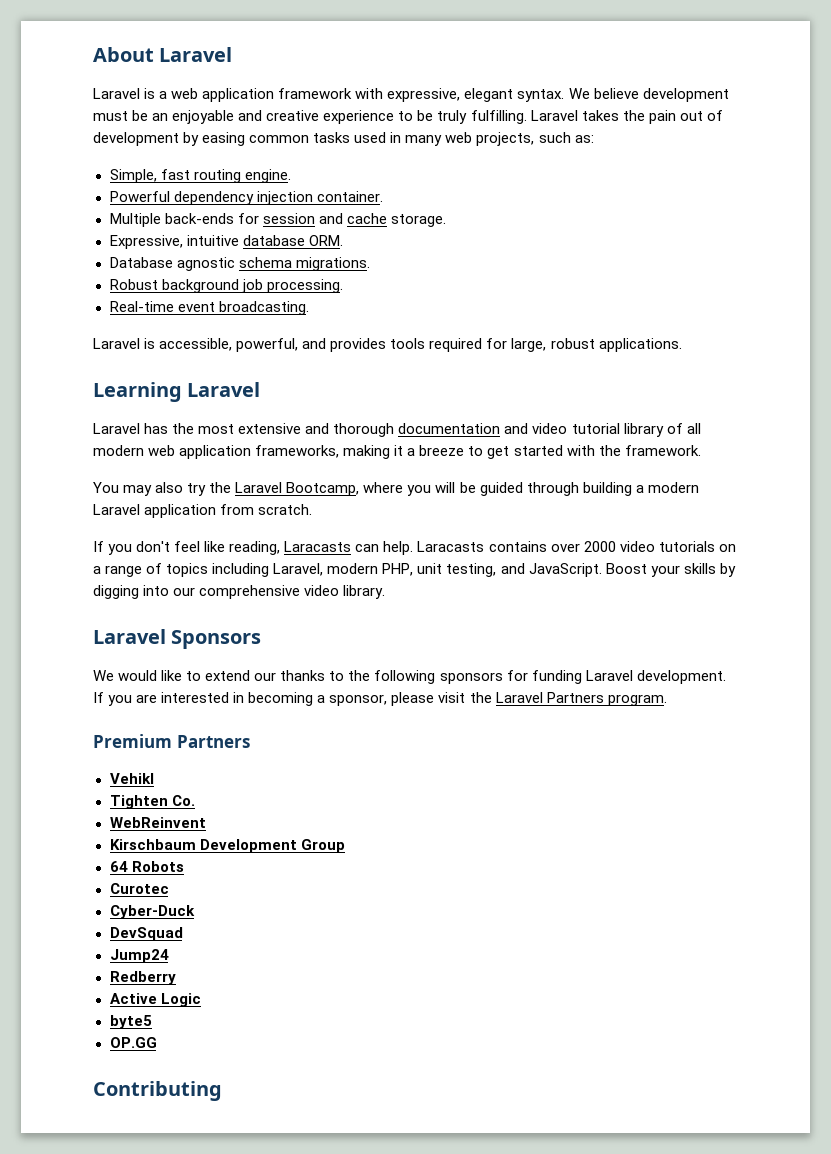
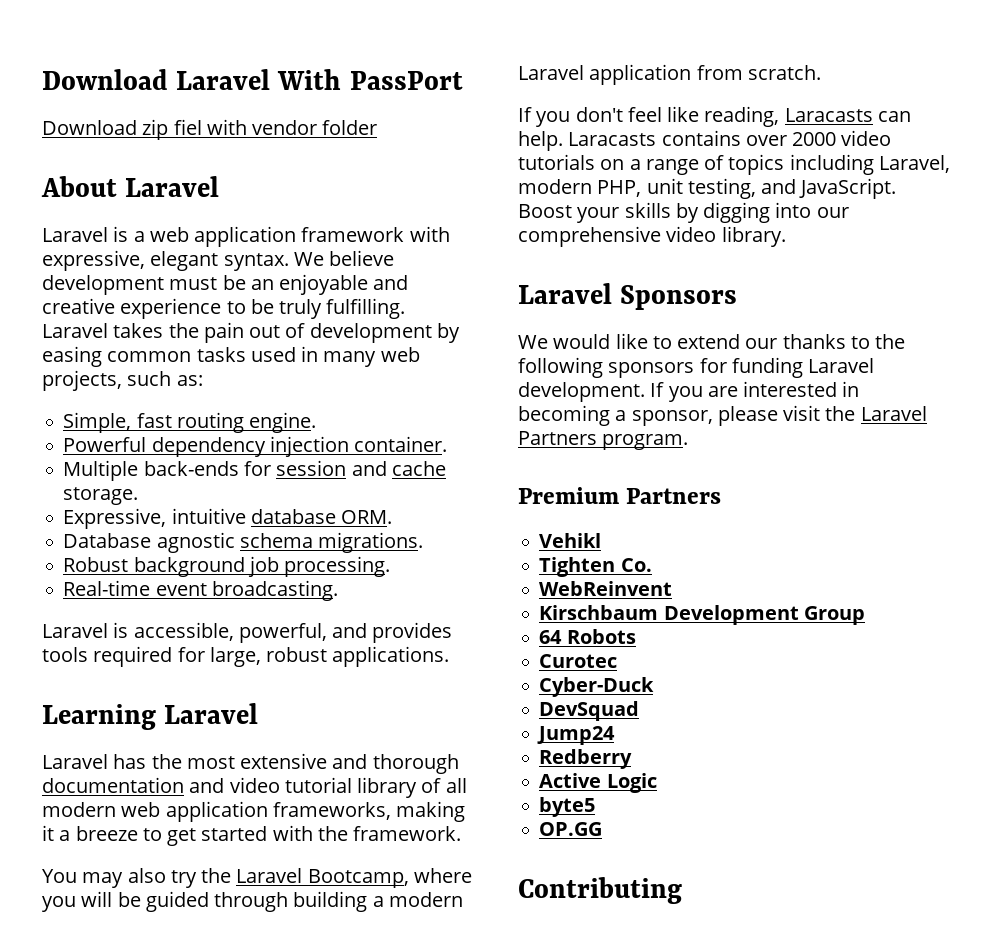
+ Download Laravel With PassPort
+ Download zip fiel with vendor folder

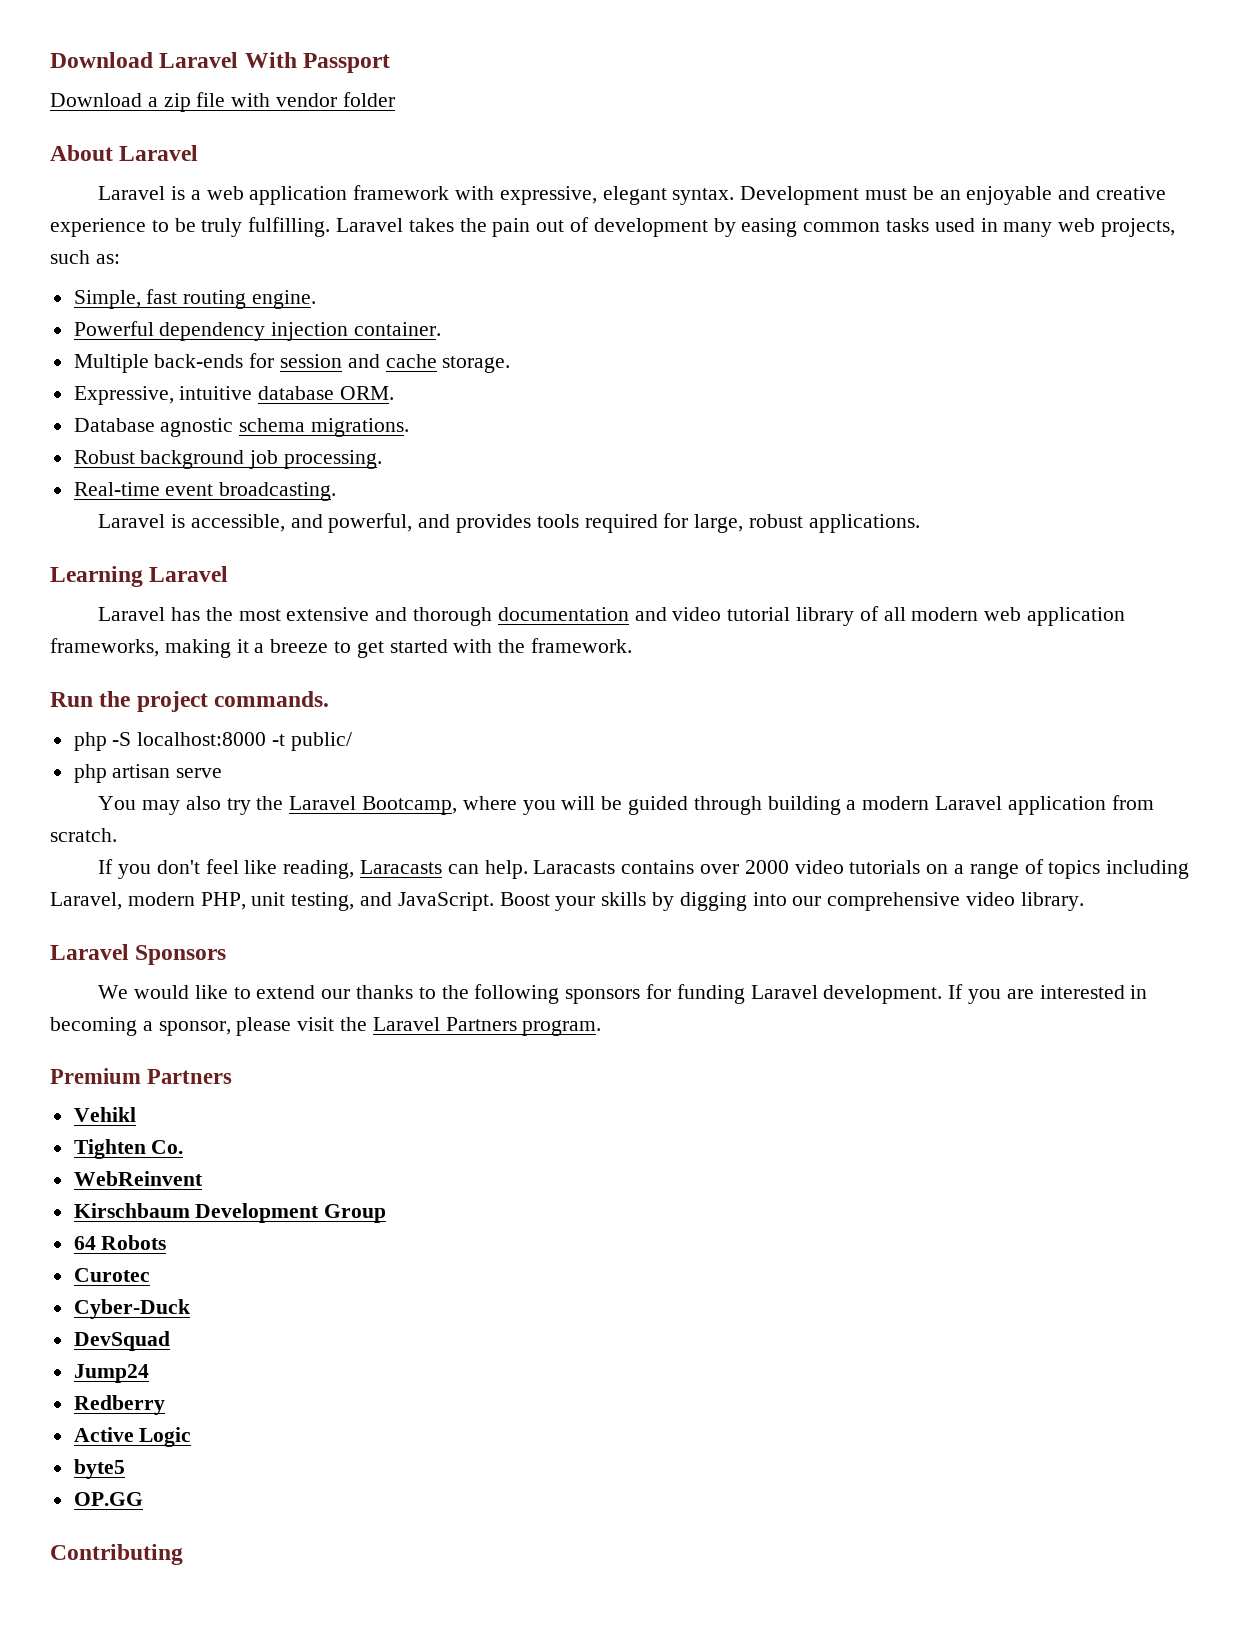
- Download Laravel With PassPort
- Download zip fiel with vendor folder
+ Download Laravel With Passport
+ Download a zip file with vendor folder
- We believe development must be an enjoyable and creative experience to be truly fulfilling.
+ Development must be an enjoyable and creative experience to be truly fulfilling.
- Laravel is accessible, powerful, and provides tools required for large, robust applications.
+ Laravel is accessible, and powerful, and provides tools required for large, robust applications.
+ Run the project commands.
+ php -S localhost:8000 -t public/
+ php artisan serve

